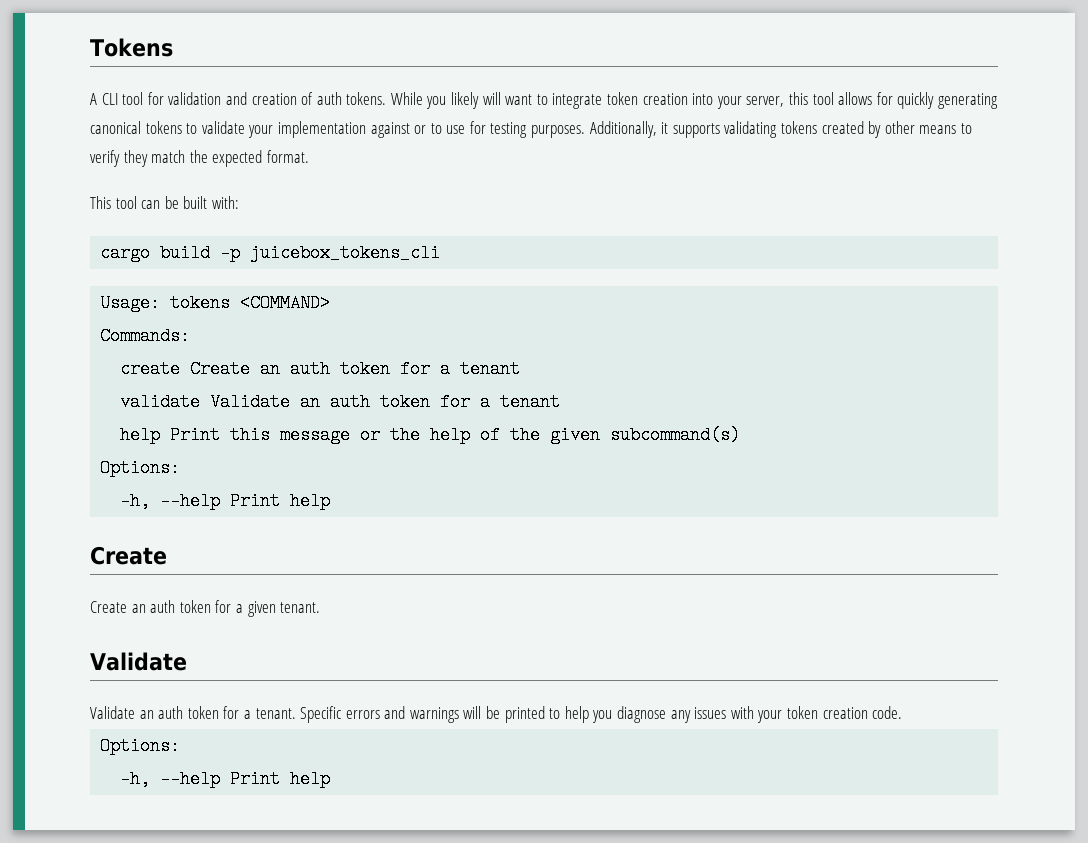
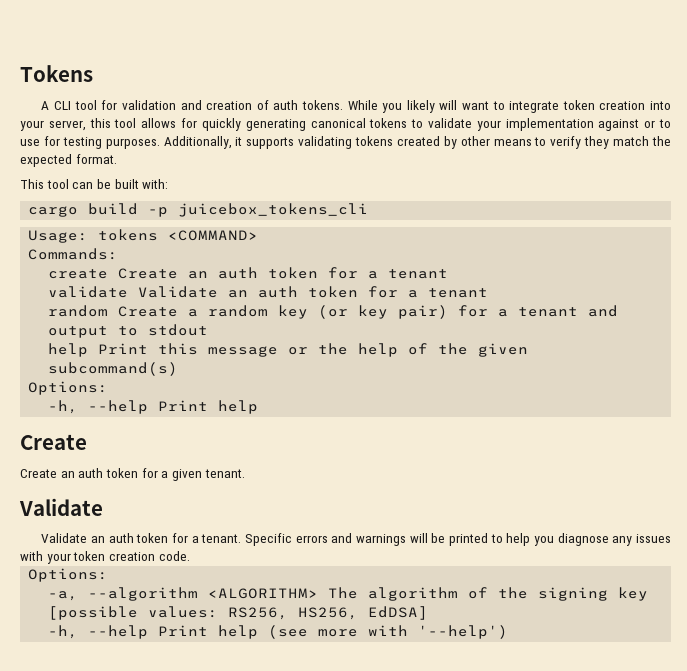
+ random Create a random key (or key pair) for a tenant and output to stdout
  Specific errors and warnings will be printed to help you diagnose any issues with your token creation code.
  Options:
- -h, --help Print help
+ -a, --algorithm <ALGORITHM> The algorithm of the signing key [possible values: RS256, HS256, EdDSA]
+ -h, --help Print help (see more with '--help')

